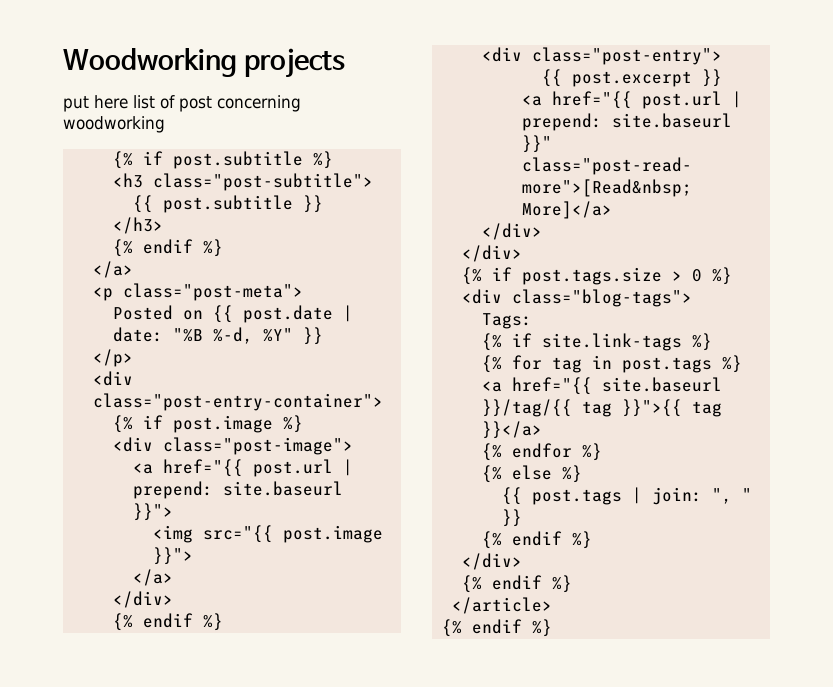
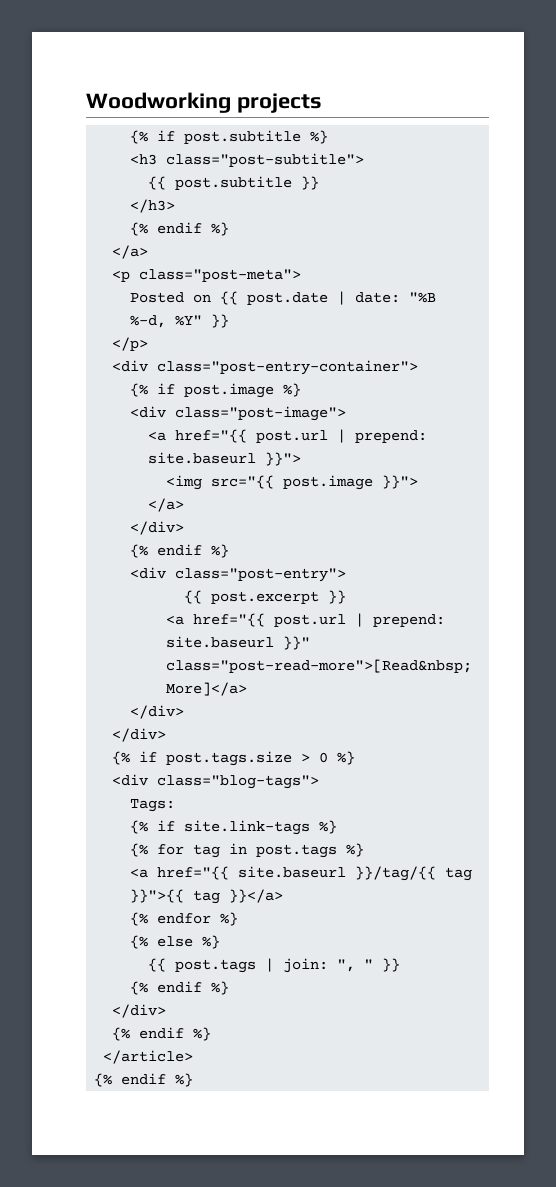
- put here list of post concerning woodworking

